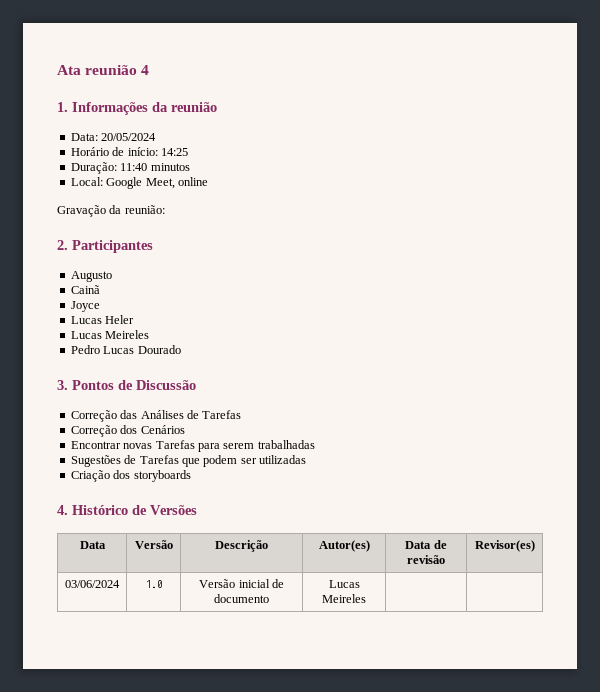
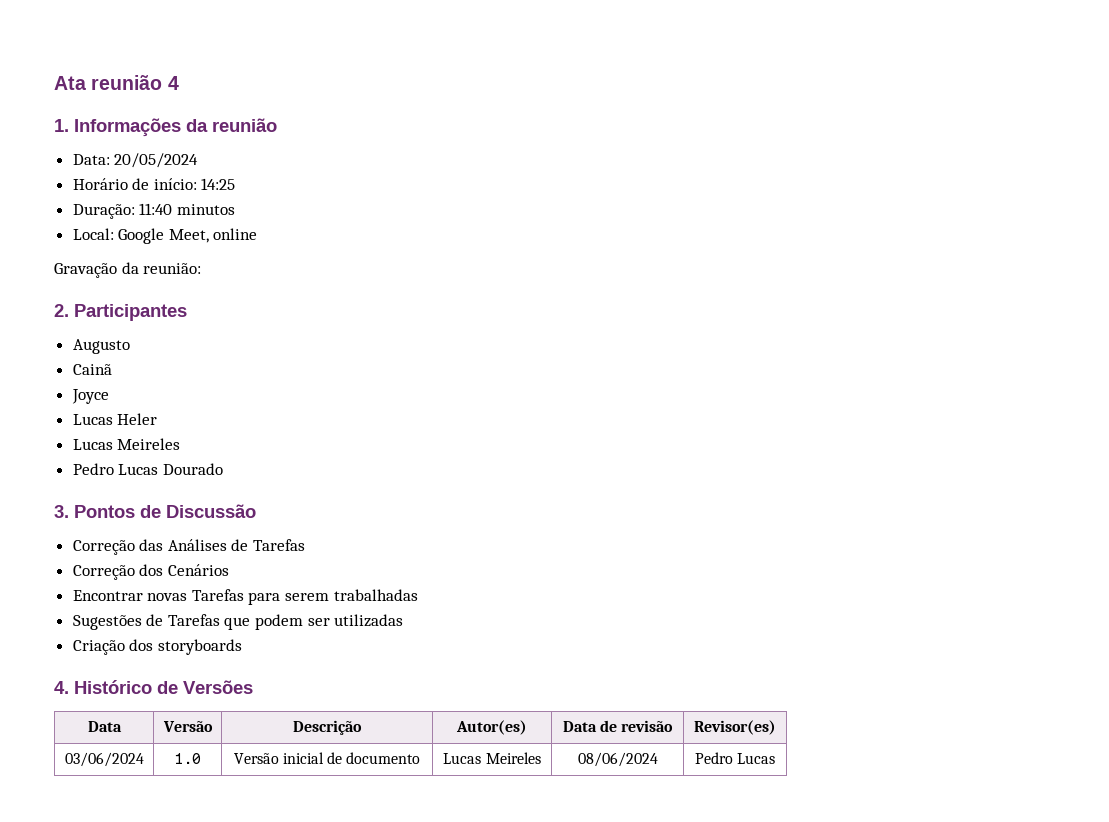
- 03/06/2024 | 1.0 | Versão inicial de documento | Lucas Meireles | |
+ 03/06/2024 | 1.0 | Versão inicial de documento | Lucas Meireles | 08/06/2024 | Pedro Lucas

